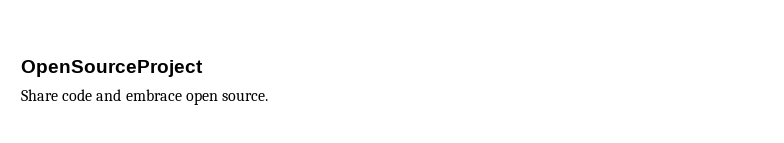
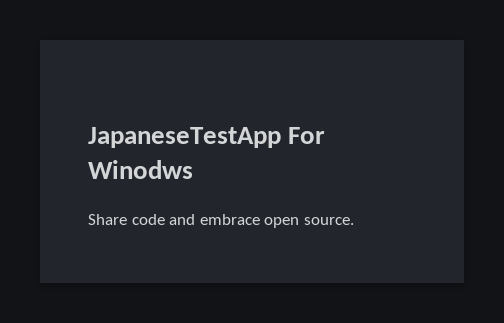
- OpenSourceProject
+ JapaneseTestApp For Winodws

